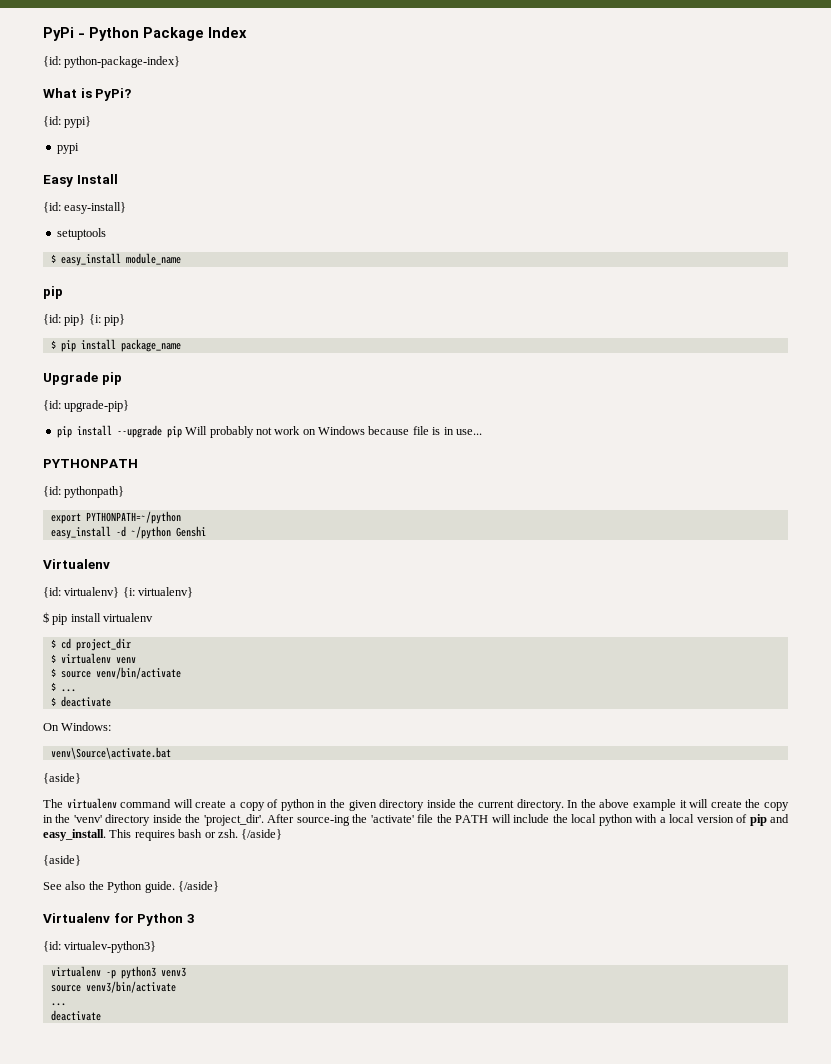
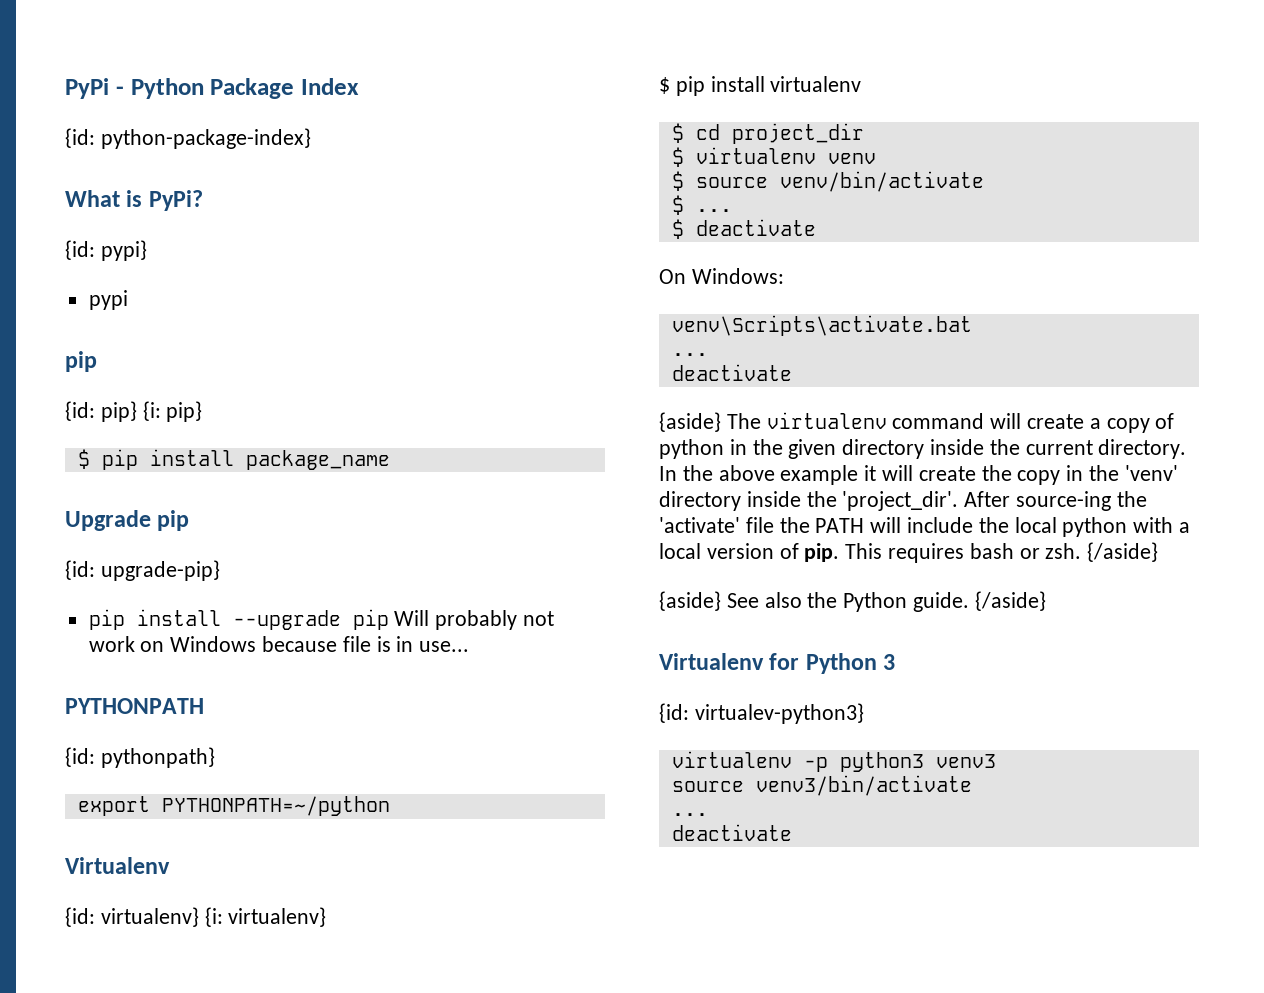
- Easy Install
- {id: easy-install}
- setuptools
- $ easy_install module_name
- easy_install -d ~/python Genshi
- venv\Source\activate.bat
- {aside}
- The virtualenv command will create a copy of python in the given directory inside the current directory.
+ venv\Scripts\activate.bat
+ ...
+ deactivate
+ {aside} The virtualenv command will create a copy of python in the given directory inside the current directory.
- After source-ing the 'activate' file the PATH will include the local python with a local version of pip and easy_install.
+ After source-ing the 'activate' file the PATH will include the local python with a local version of pip.
  This requires bash or zsh. {/aside}
- {aside}
- See also the Python guide.
+ {aside} See also the Python guide.

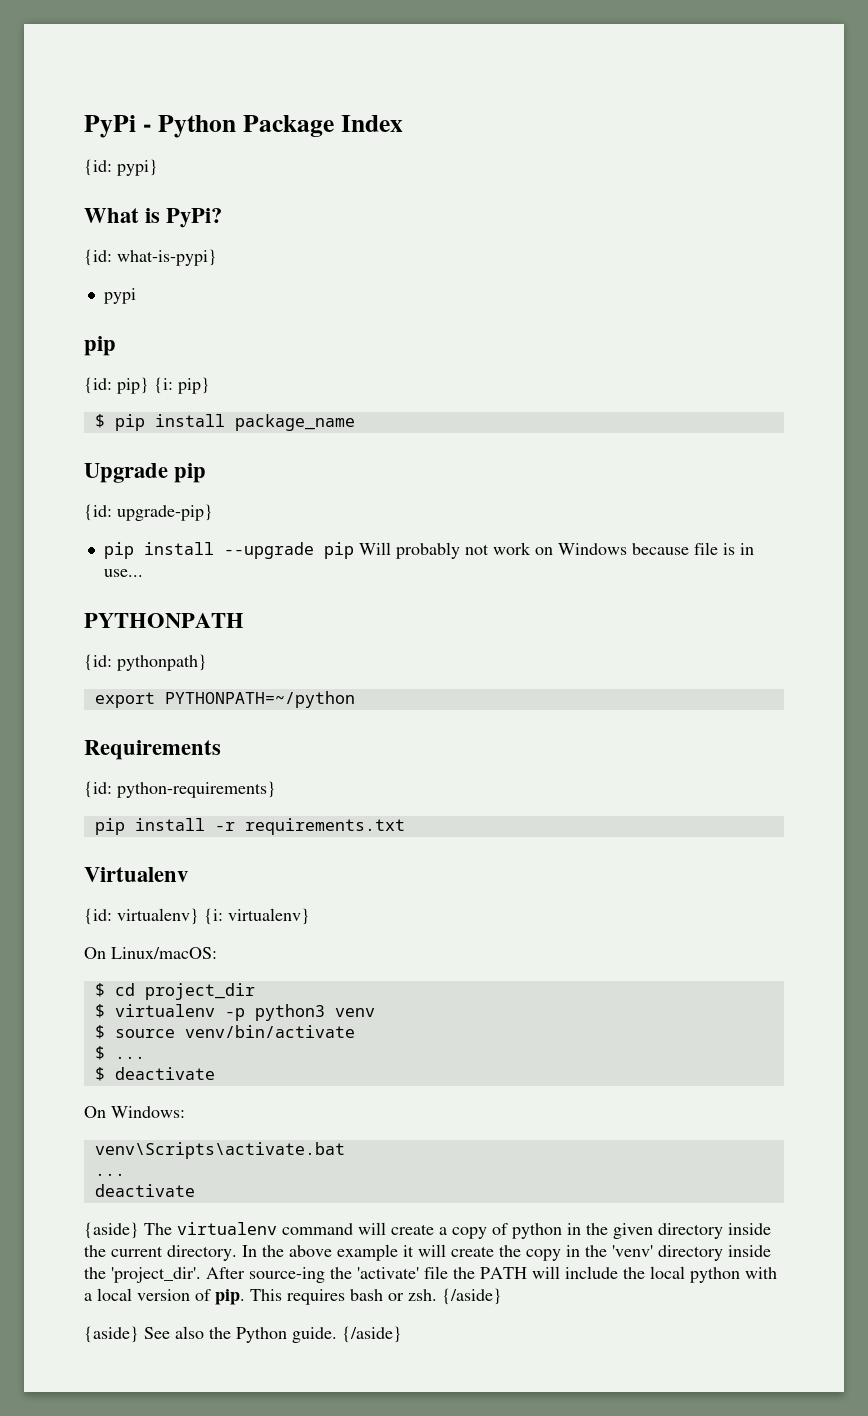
- {id: python-package-index}
+ {id: pypi}
- {id: pypi}
+ {id: what-is-pypi}
+ Requirements
+ {id: python-requirements}
+ pip install -r requirements.txt
- $ pip install virtualenv
+ On Linux/macOS:
- $ virtualenv venv
+ $ virtualenv -p python3 venv
- Virtualenv for Python 3
- {id: virtualev-python3}
- virtualenv -p python3 venv3
- source venv3/bin/activate
- ...
- deactivate

